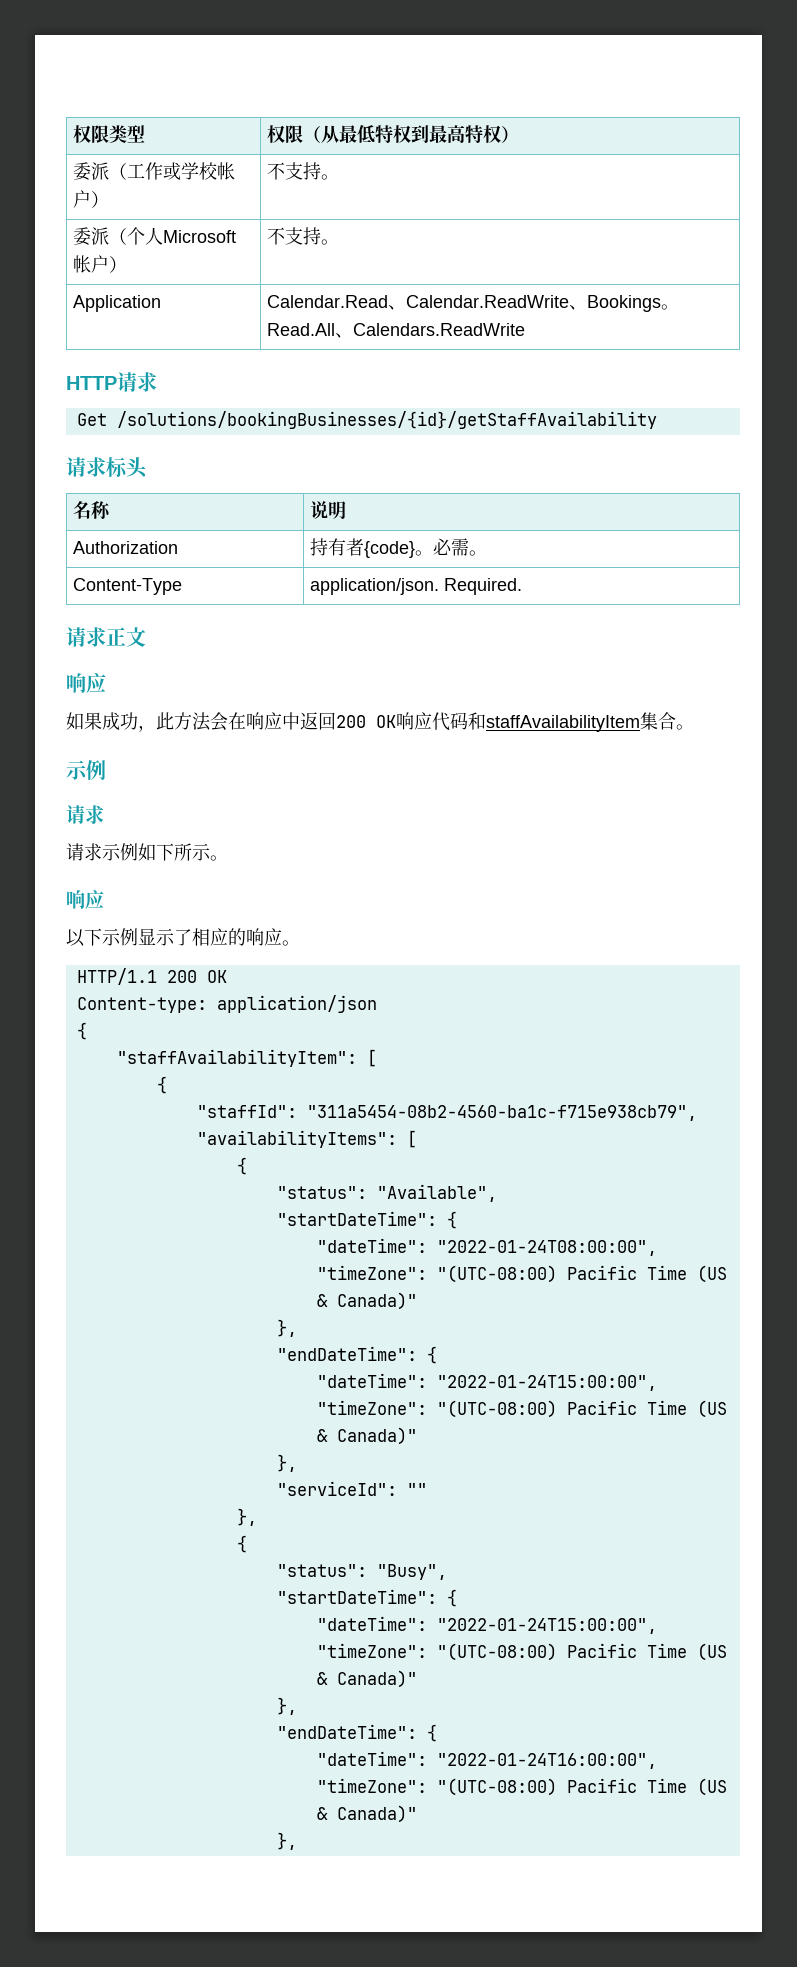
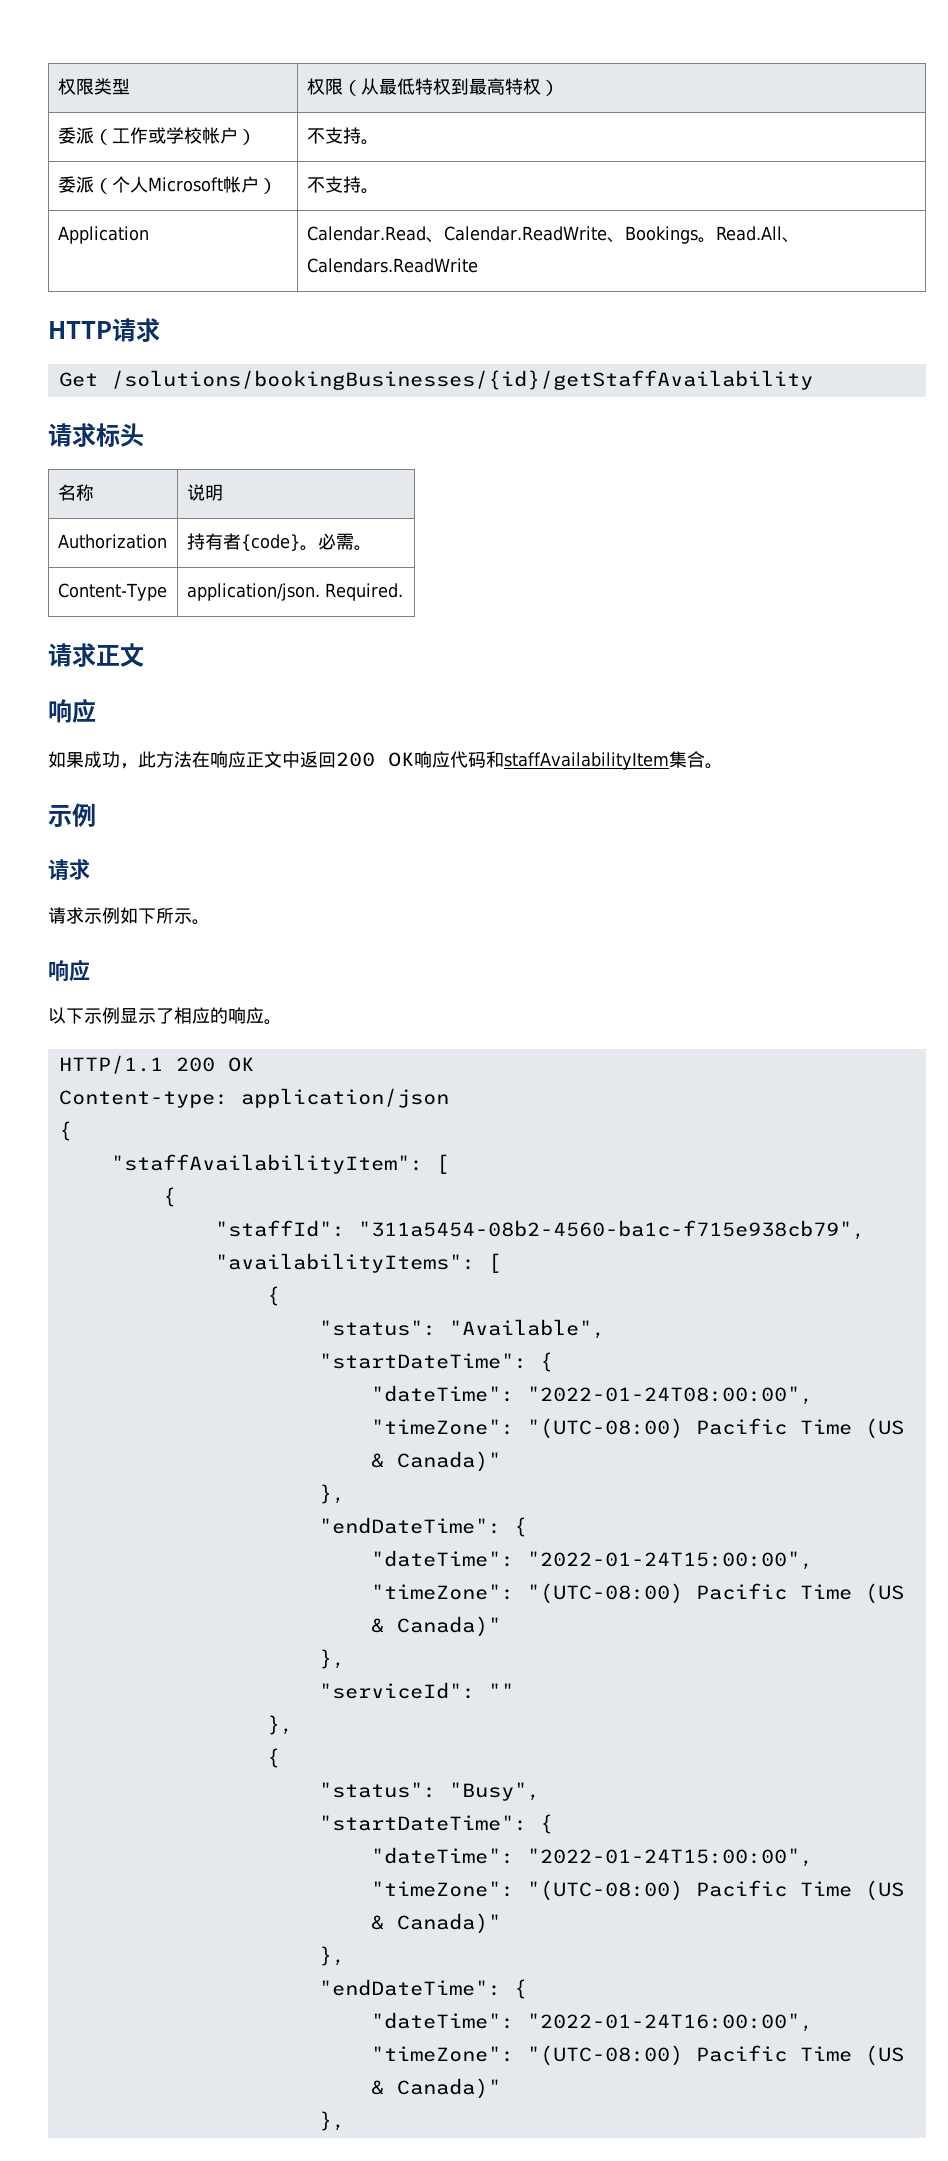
- 如果成功，此方法会在响应中返回200 OK响应代码和staffAvailabilityItem集合。
+ 如果成功，此方法在响应正文中返回200 OK响应代码和staffAvailabilityItem集合。

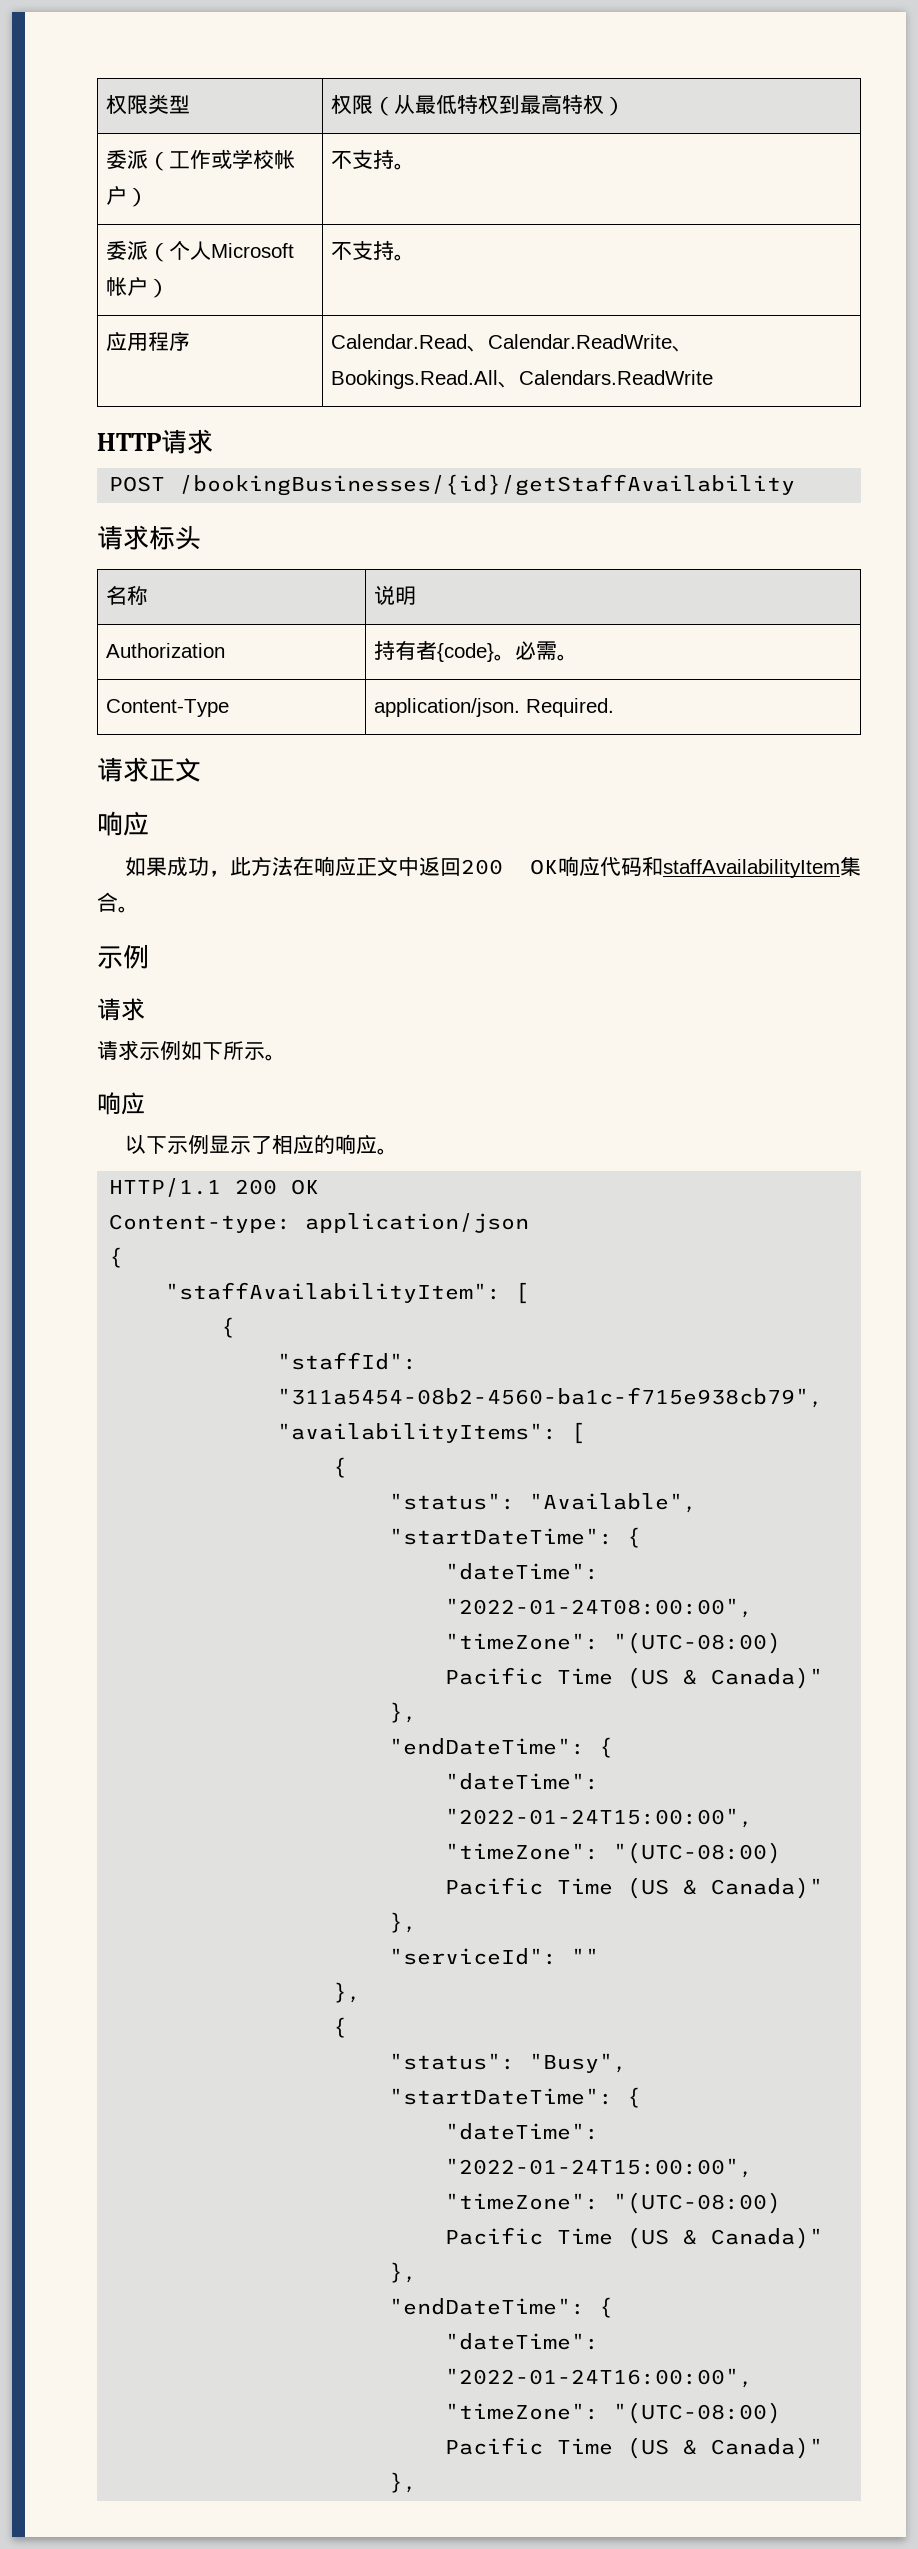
- Application | Calendar.Read、Calendar.ReadWrite、Bookings。Read.All、Calendars.ReadWrite
+ 应用程序 | Calendar.Read、Calendar.ReadWrite、Bookings.Read.All、Calendars.ReadWrite
- Get /solutions/bookingBusinesses/{id}/getStaffAvailability
+ POST /bookingBusinesses/{id}/getStaffAvailability

